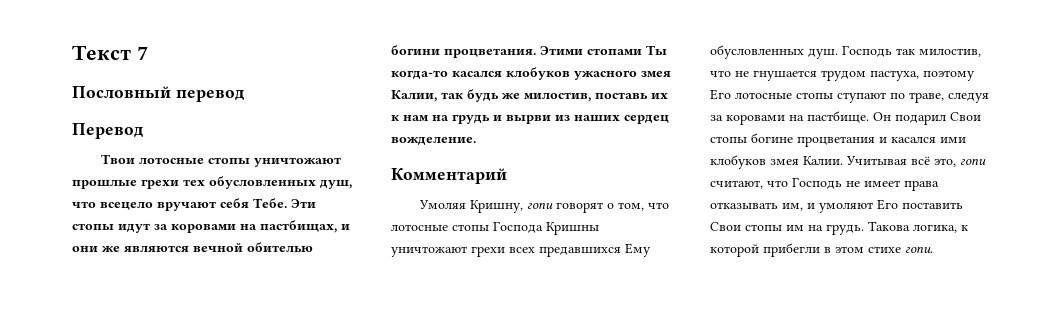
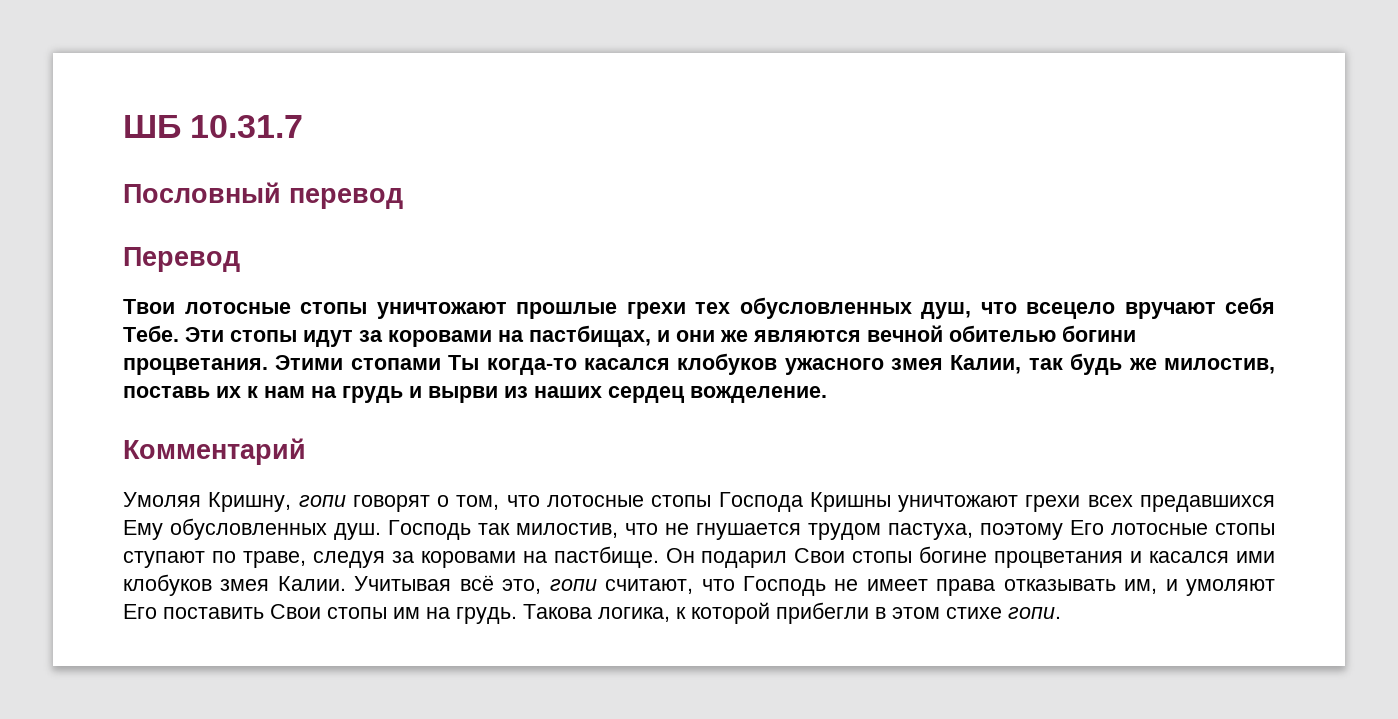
- Текст 7
+ ШБ 10.31.7

